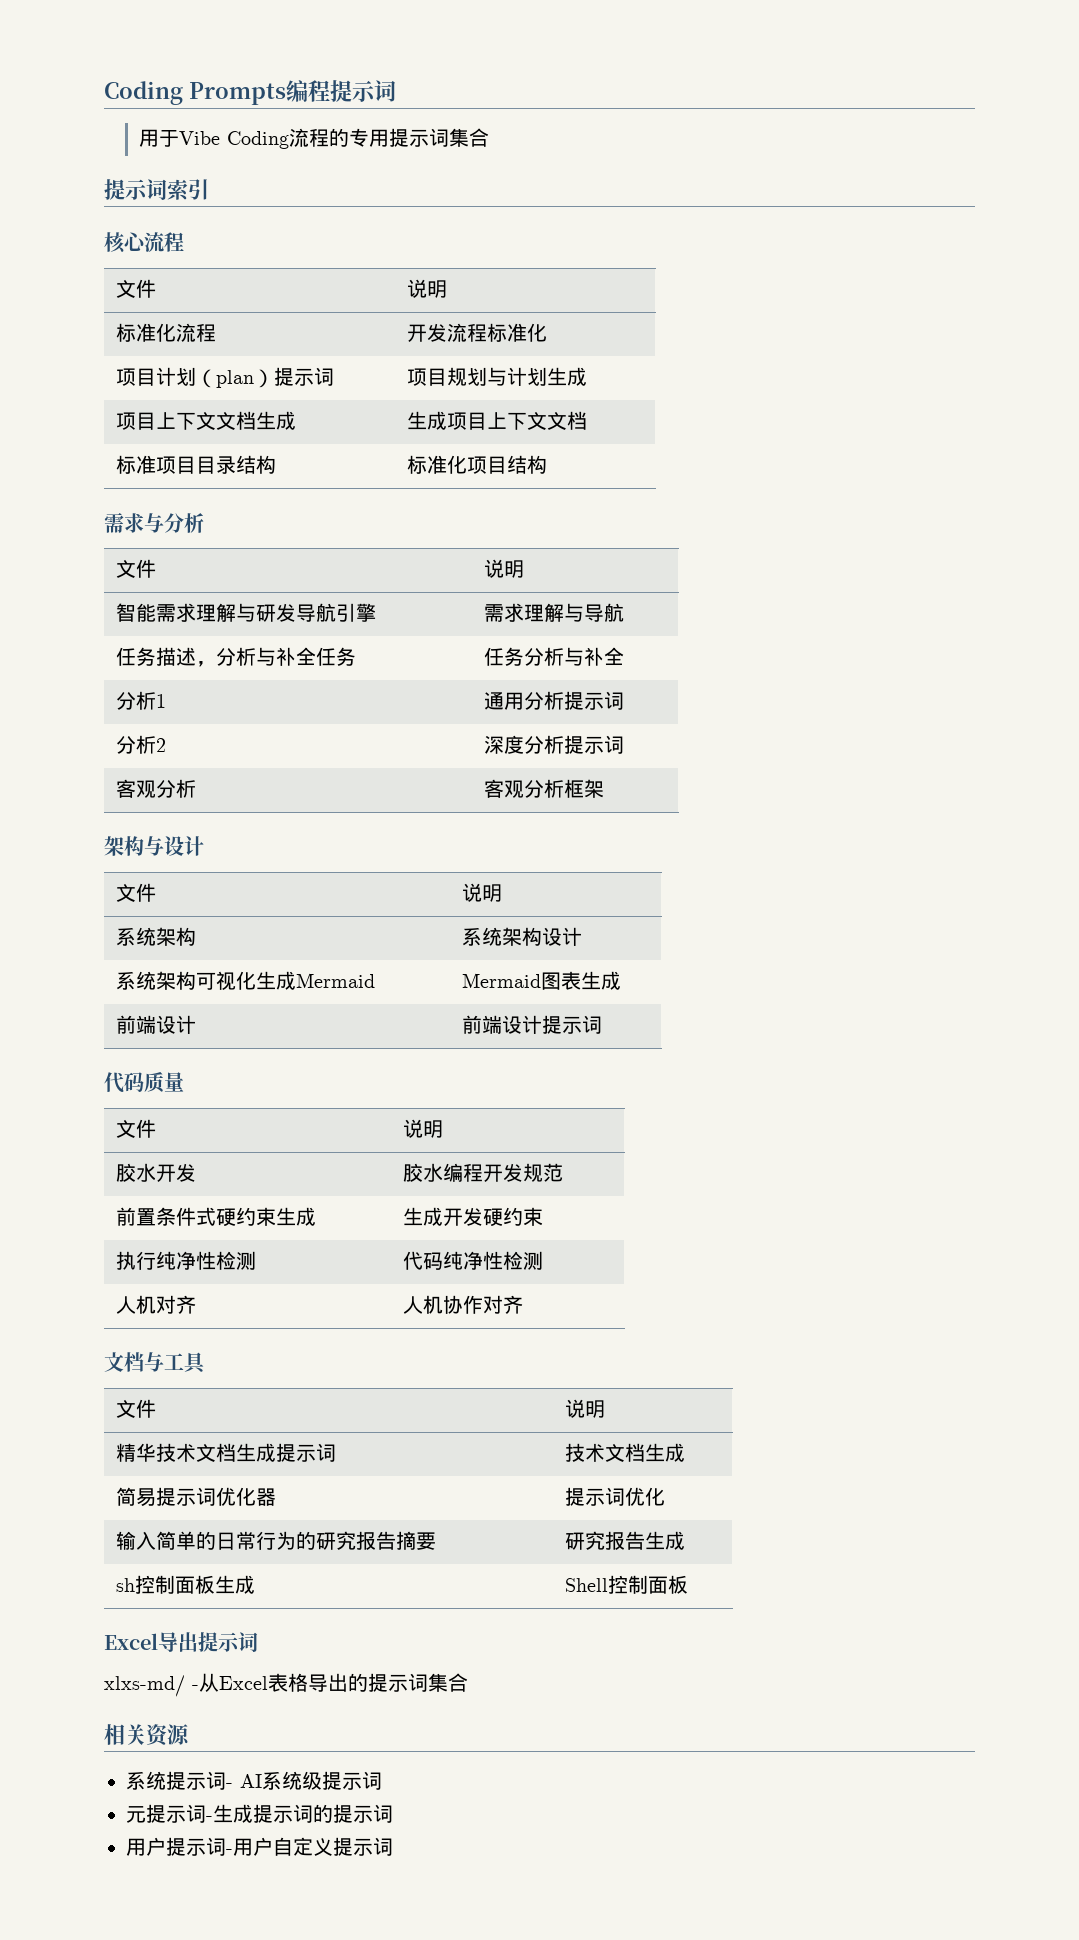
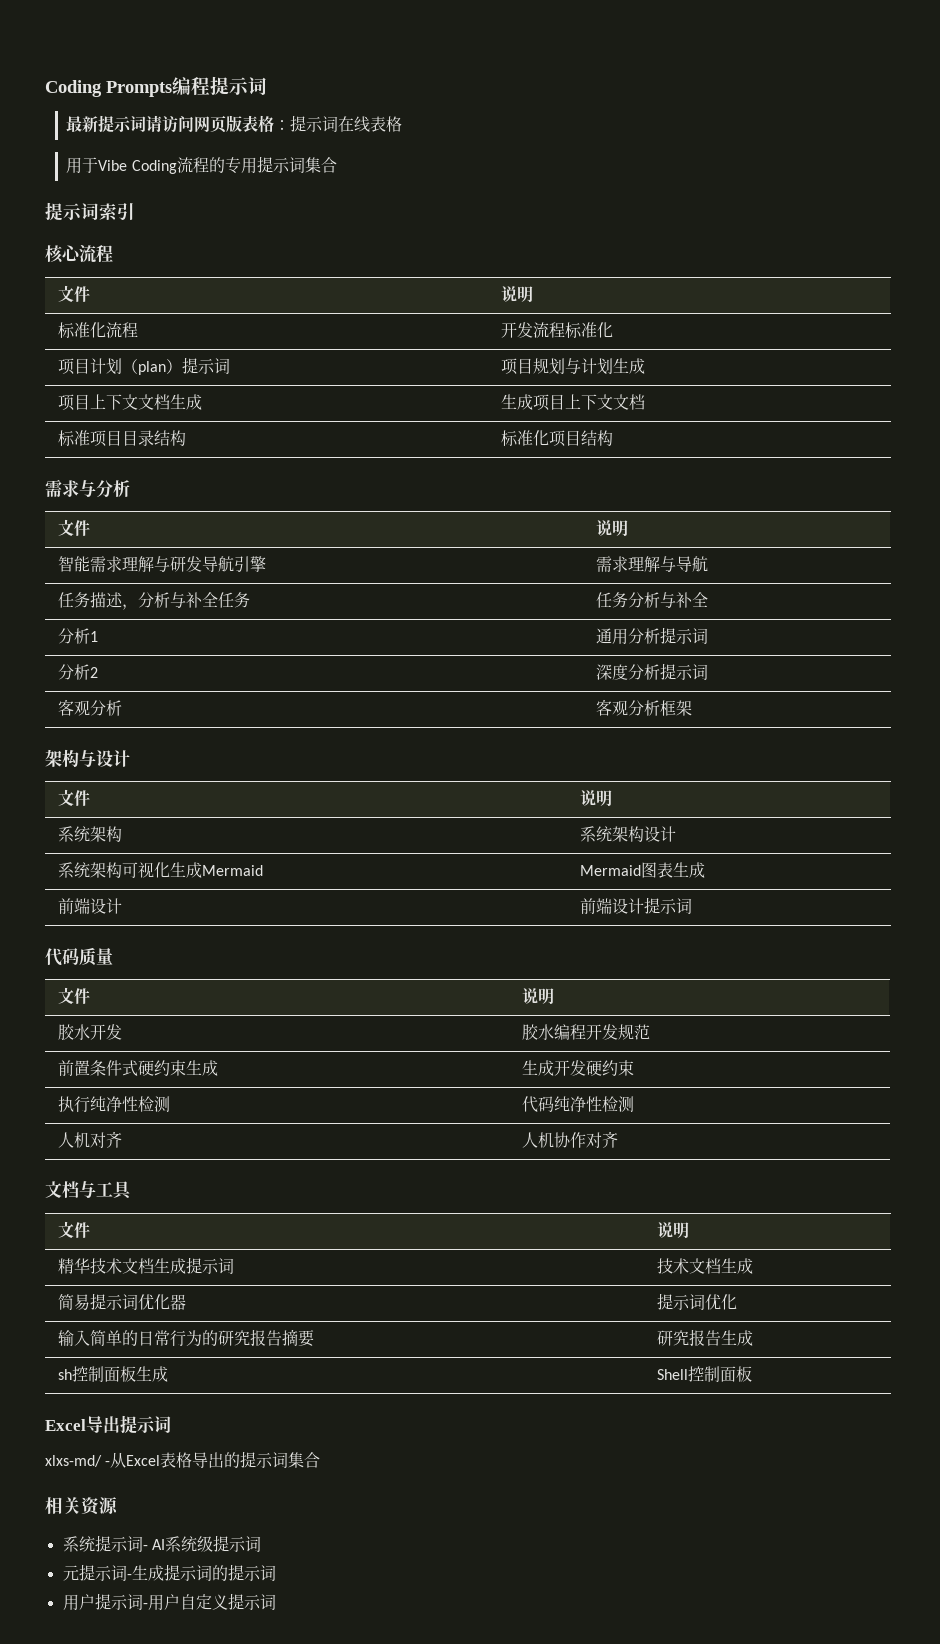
+ 最新提示词请访问网页版表格：提示词在线表格

